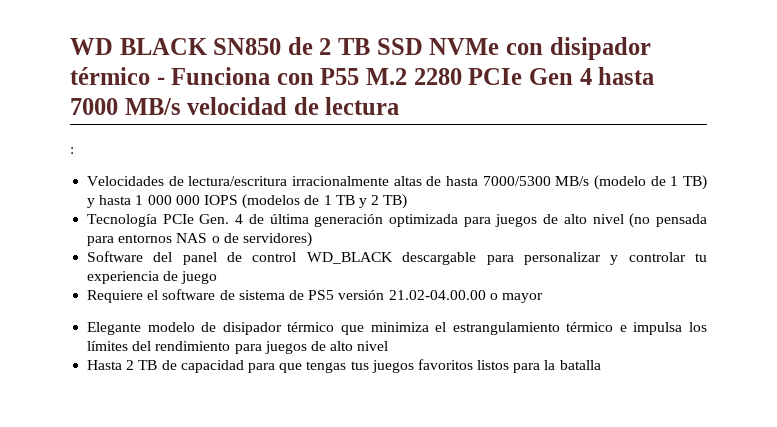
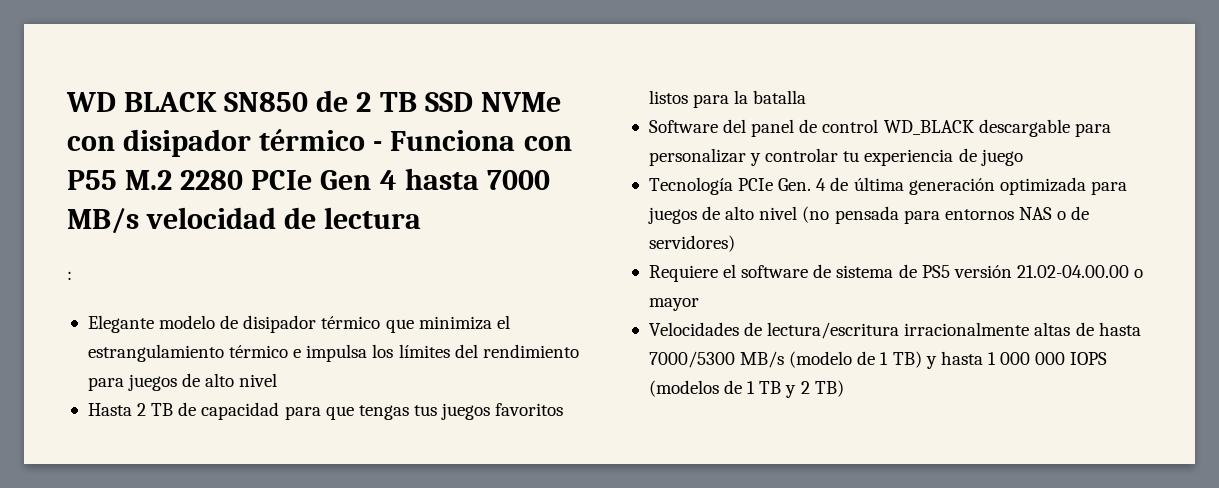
- Velocidades de lectura/escritura irracionalmente altas de hasta 7000/5300 MB/s (modelo de 1 TB) y hasta 1 000 000 IOPS (modelos de 1 TB y 2 TB)
- Tecnología PCIe Gen. 4 de última generación optimizada para juegos de alto nivel (no pensada para entornos NAS o de servidores)
- Software del panel de control WD_BLACK descargable para personalizar y controlar tu experiencia de juego
- Requiere el software de sistema de PS5 versión 21.02-04.00.00 o mayor
+ Software del panel de control WD_BLACK descargable para personalizar y controlar tu experiencia de juego
+ Tecnología PCIe Gen. 4 de última generación optimizada para juegos de alto nivel (no pensada para entornos NAS o de servidores)
+ Requiere el software de sistema de PS5 versión 21.02-04.00.00 o mayor
+ Velocidades de lectura/escritura irracionalmente altas de hasta 7000/5300 MB/s (modelo de 1 TB) y hasta 1 000 000 IOPS (modelos de 1 TB y 2 TB)

